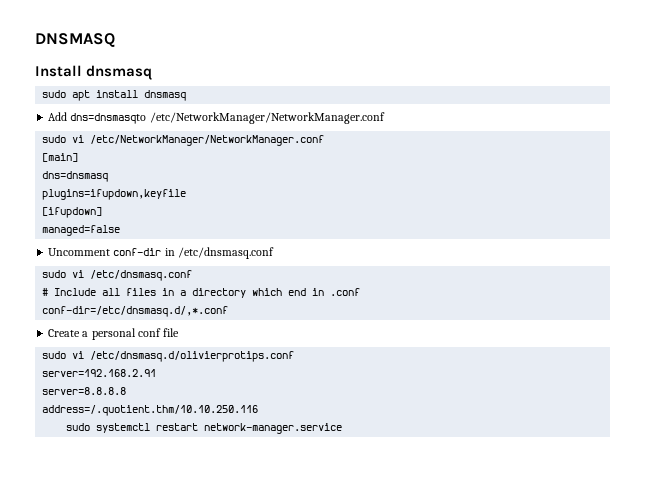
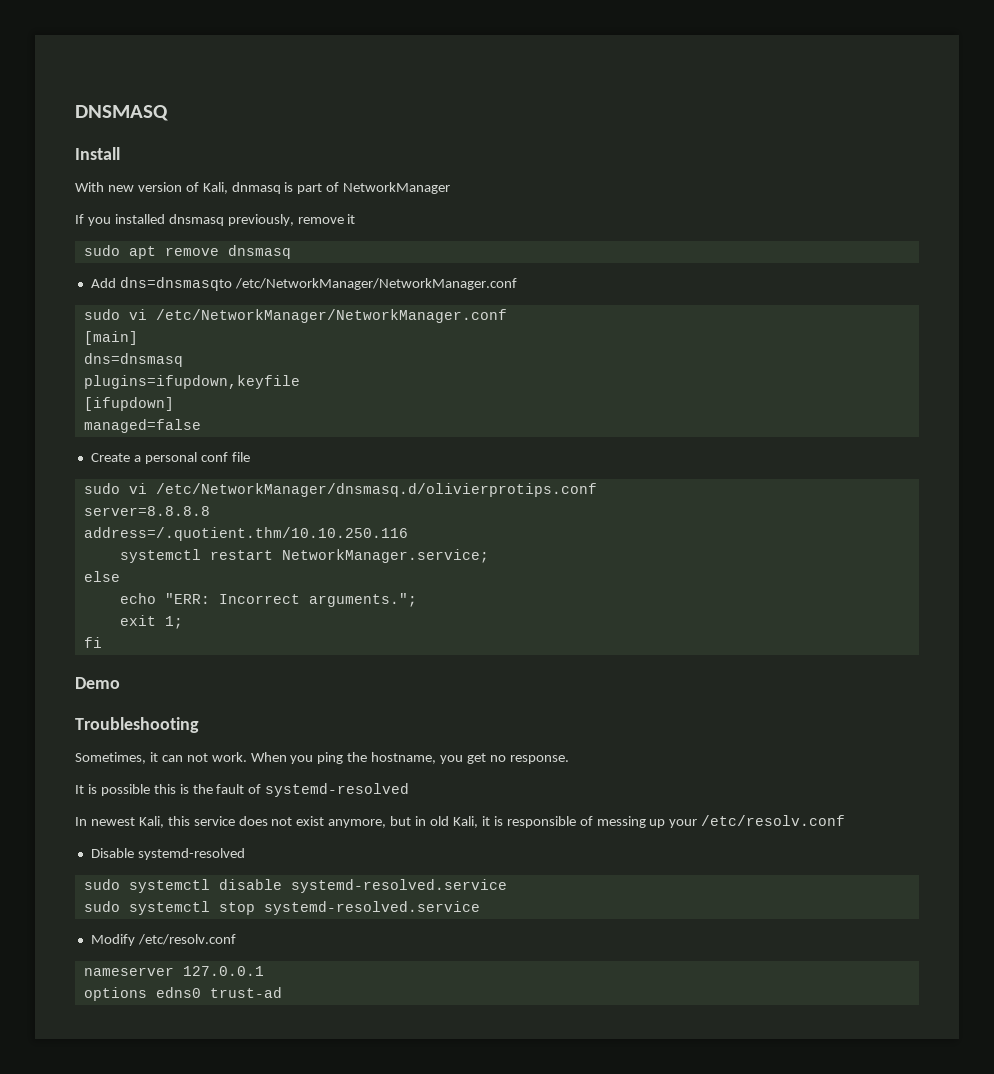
- Install dnsmasq
+ Install
+ With new version of Kali, dnmasq is part of NetworkManager
+ If you installed dnsmasq previously, remove it
- sudo apt install dnsmasq
+ sudo apt remove dnsmasq
- Uncomment conf-dir in /etc/dnsmasq.conf
- sudo vi /etc/dnsmasq.conf
- # Include all files in a directory which end in .conf
- conf-dir=/etc/dnsmasq.d/,*.conf
- sudo vi /etc/dnsmasq.d/olivierprotips.conf
- server=192.168.2.91
+ sudo vi /etc/NetworkManager/dnsmasq.d/olivierprotips.conf
- sudo systemctl restart network-manager.service
+ systemctl restart NetworkManager.service;
+ else
+ echo "ERR: Incorrect arguments.";
+ exit 1;
+ fi
+ Demo
+ Troubleshooting
+ Sometimes, it can not work. When you ping the hostname, you get no response.
+ It is possible this is the fault of systemd-resolved
+ In newest Kali, this service does not exist anymore, but in old Kali, it is responsible of messing up your /etc/resolv.conf
+ Disable systemd-resolved
+ sudo systemctl disable systemd-resolved.service
+ sudo systemctl stop systemd-resolved.service
+ Modify /etc/resolv.conf
+ nameserver 127.0.0.1
+ options edns0 trust-ad

